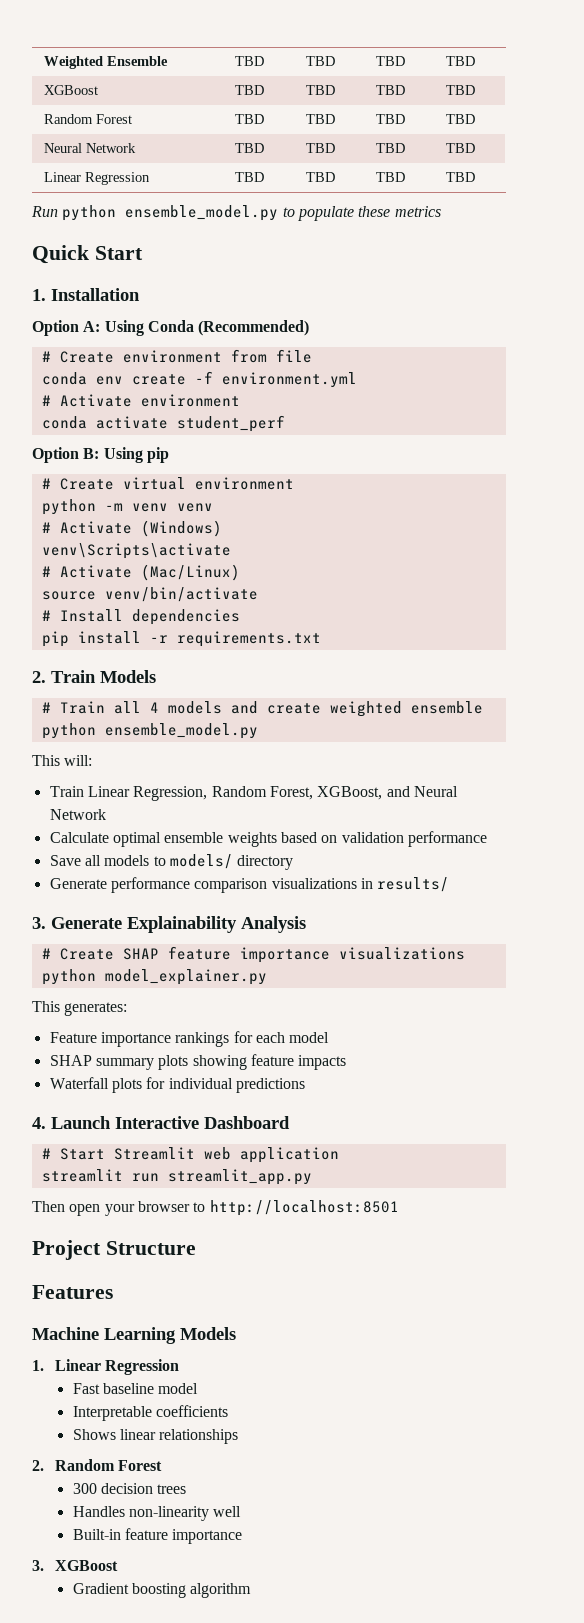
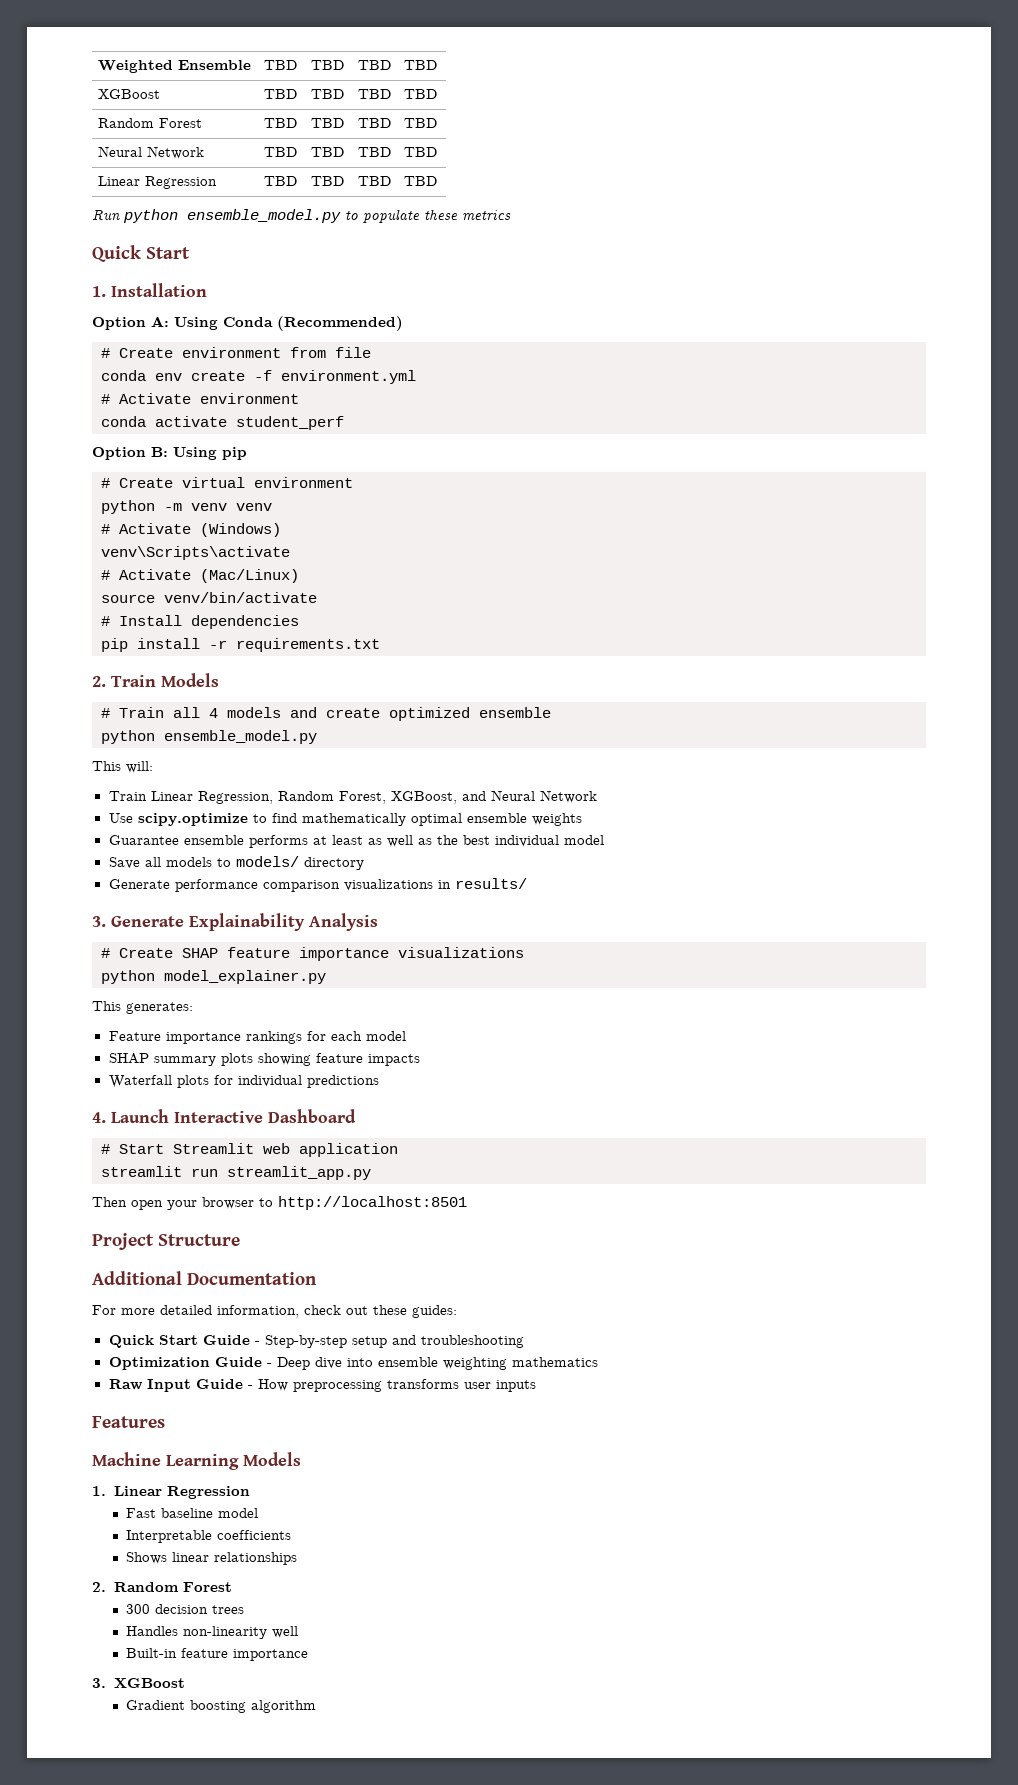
- # Train all 4 models and create weighted ensemble
+ # Train all 4 models and create optimized ensemble
- Calculate optimal ensemble weights based on validation performance
+ Use scipy.optimize to find mathematically optimal ensemble weights
+ Guarantee ensemble performs at least as well as the best individual model
+ Additional Documentation
+ For more detailed information, check out these guides:
+ Quick Start Guide - Step-by-step setup and troubleshooting
+ Optimization Guide - Deep dive into ensemble weighting mathematics
+ Raw Input Guide - How preprocessing transforms user inputs

